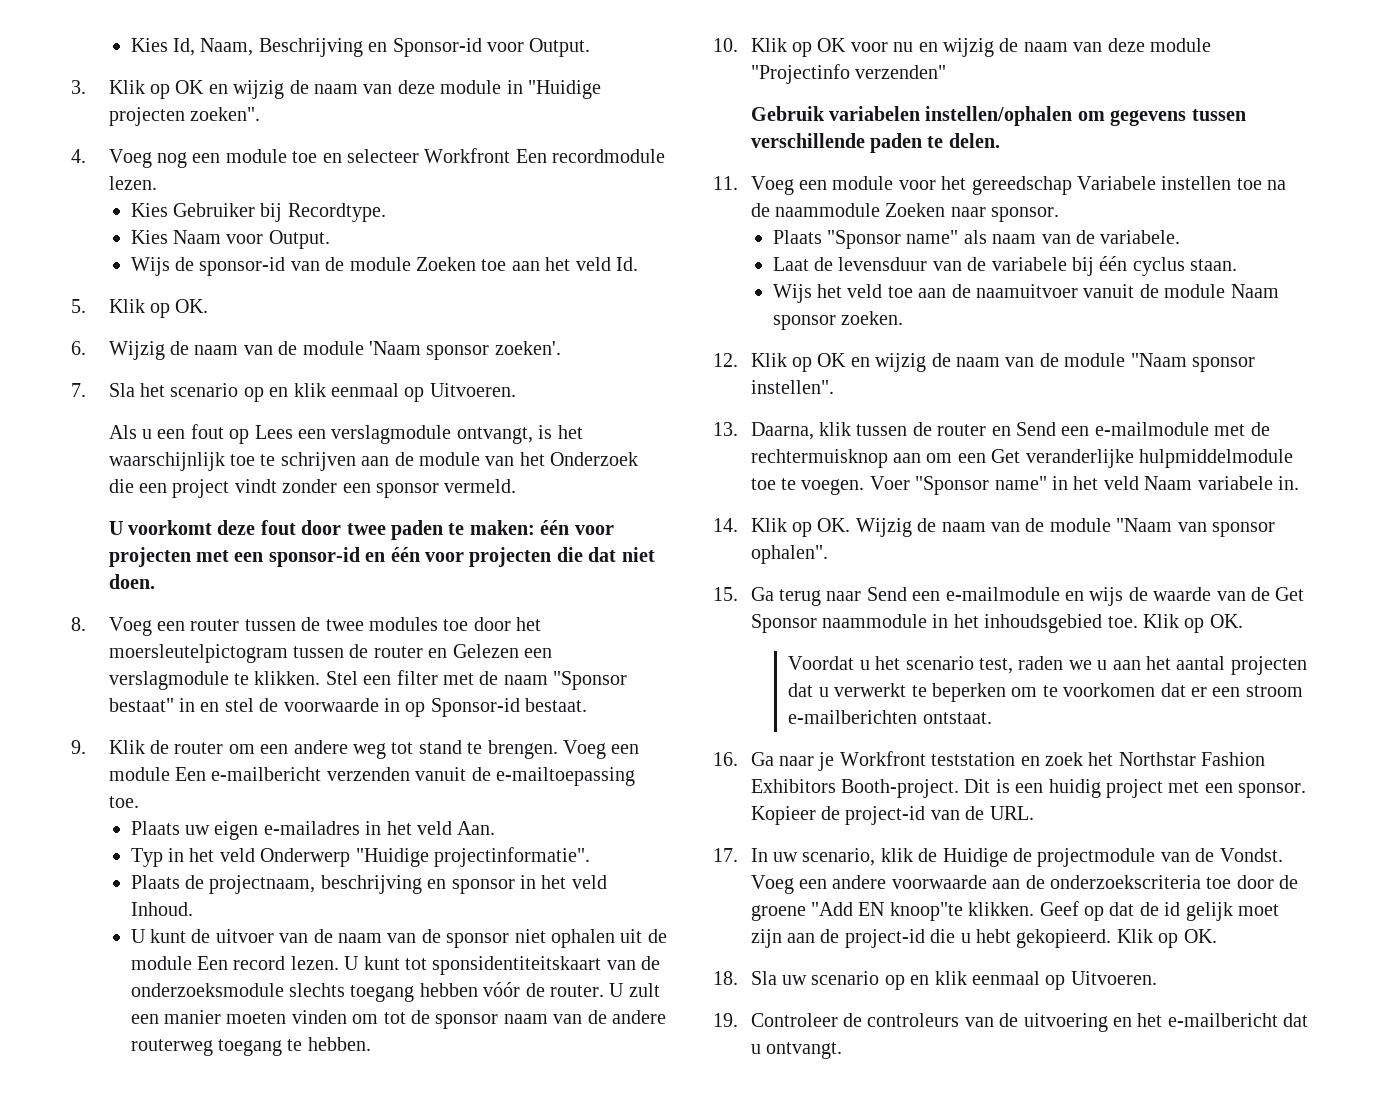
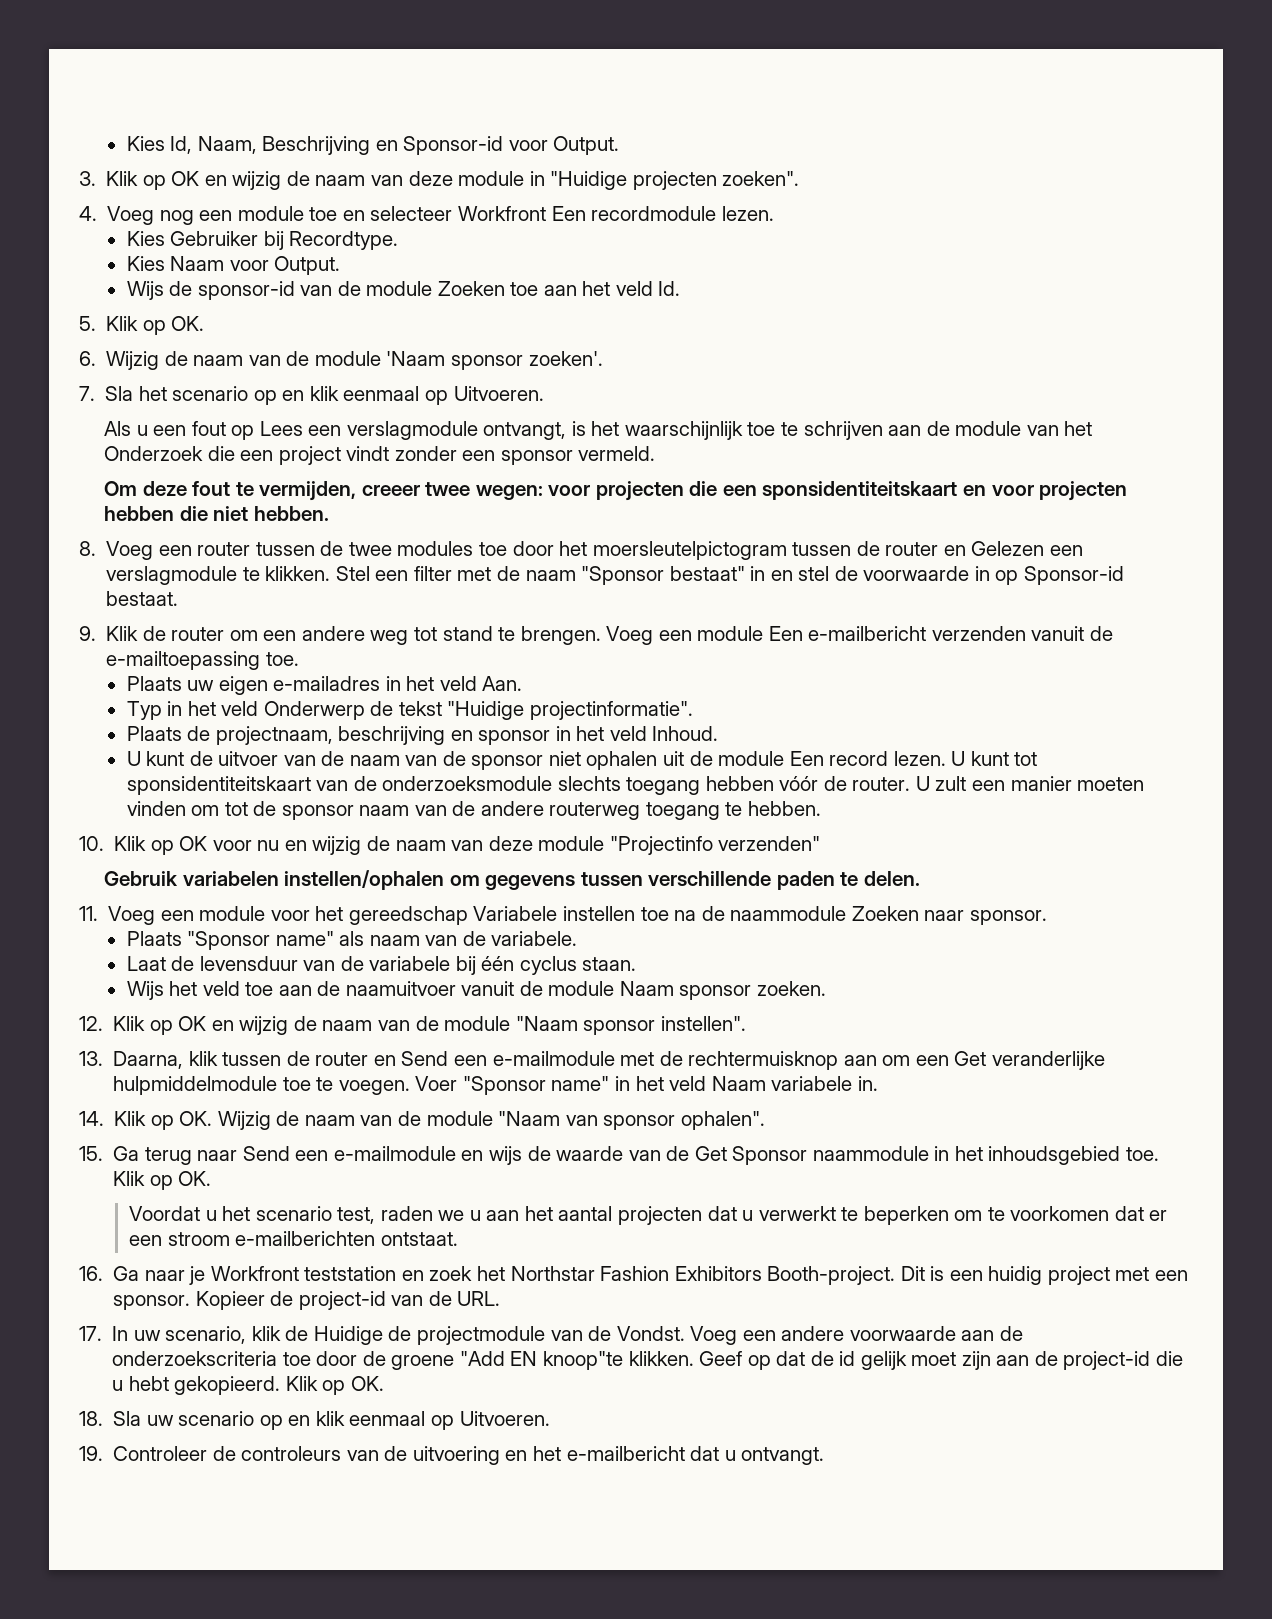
- U voorkomt deze fout door twee paden te maken: één voor projecten met een sponsor-id en één voor projecten die dat niet doen.
+ Om deze fout te vermijden, creeer twee wegen: voor projecten die een sponsidentiteitskaart en voor projecten hebben die niet hebben.
- Typ in het veld Onderwerp "Huidige projectinformatie".
+ Typ in het veld Onderwerp de tekst "Huidige projectinformatie".

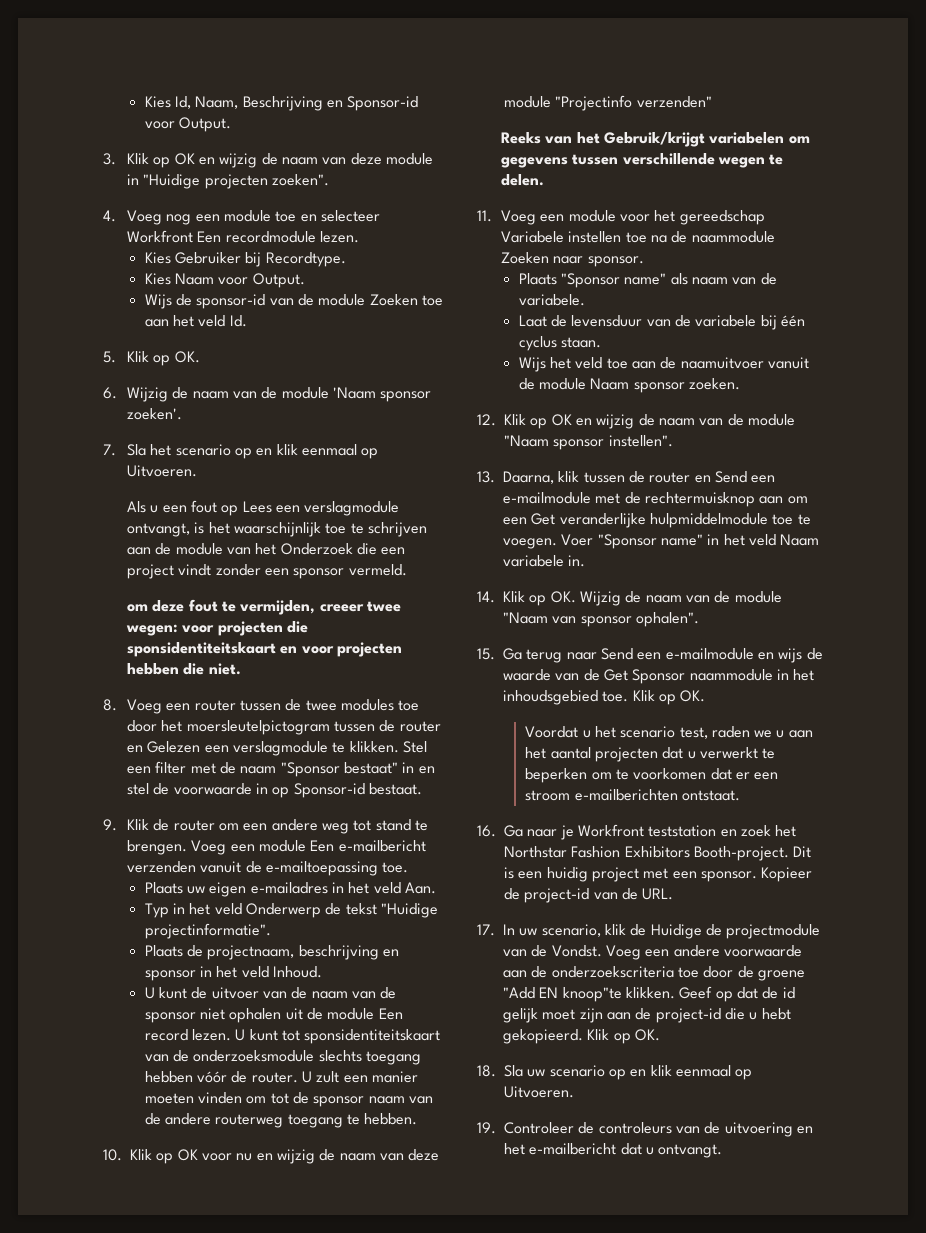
- Om deze fout te vermijden, creeer twee wegen: voor projecten die een sponsidentiteitskaart en voor projecten hebben die niet hebben.
+ om deze fout te vermijden, creeer twee wegen: voor projecten die sponsidentiteitskaart en voor projecten hebben die niet.
- Gebruik variabelen instellen/ophalen om gegevens tussen verschillende paden te delen.
+ Reeks van het Gebruik/krijgt variabelen om gegevens tussen verschillende wegen te delen.

